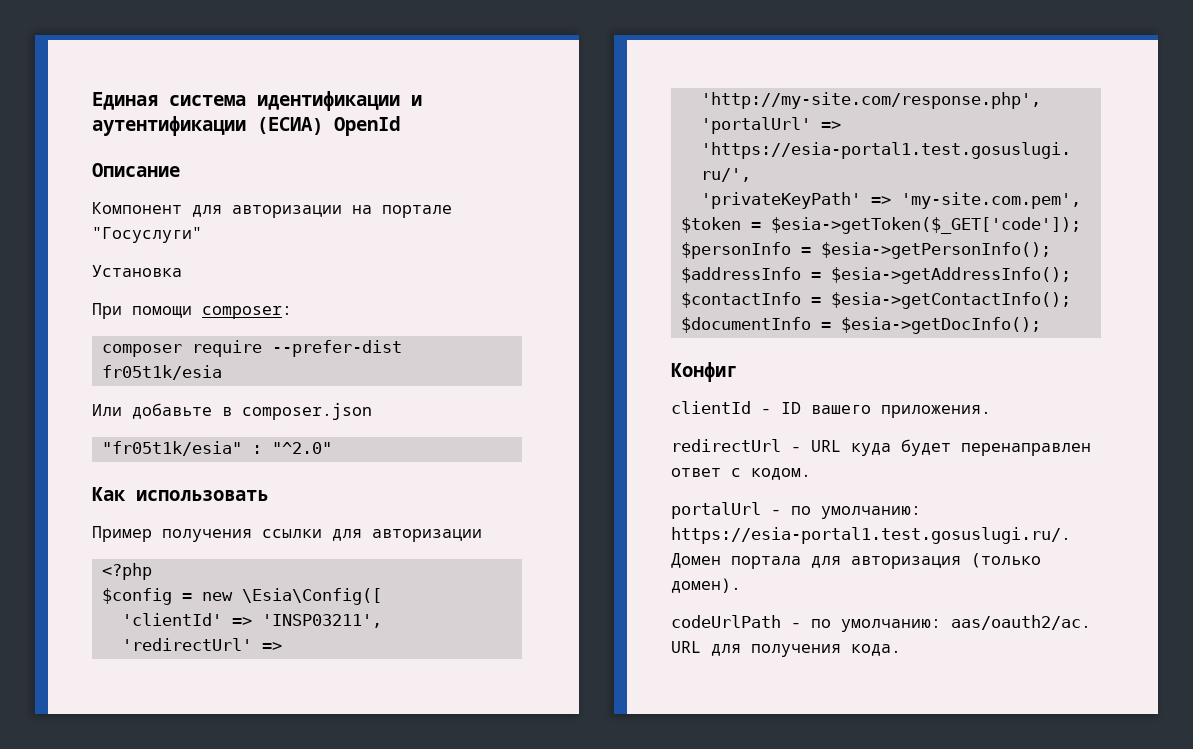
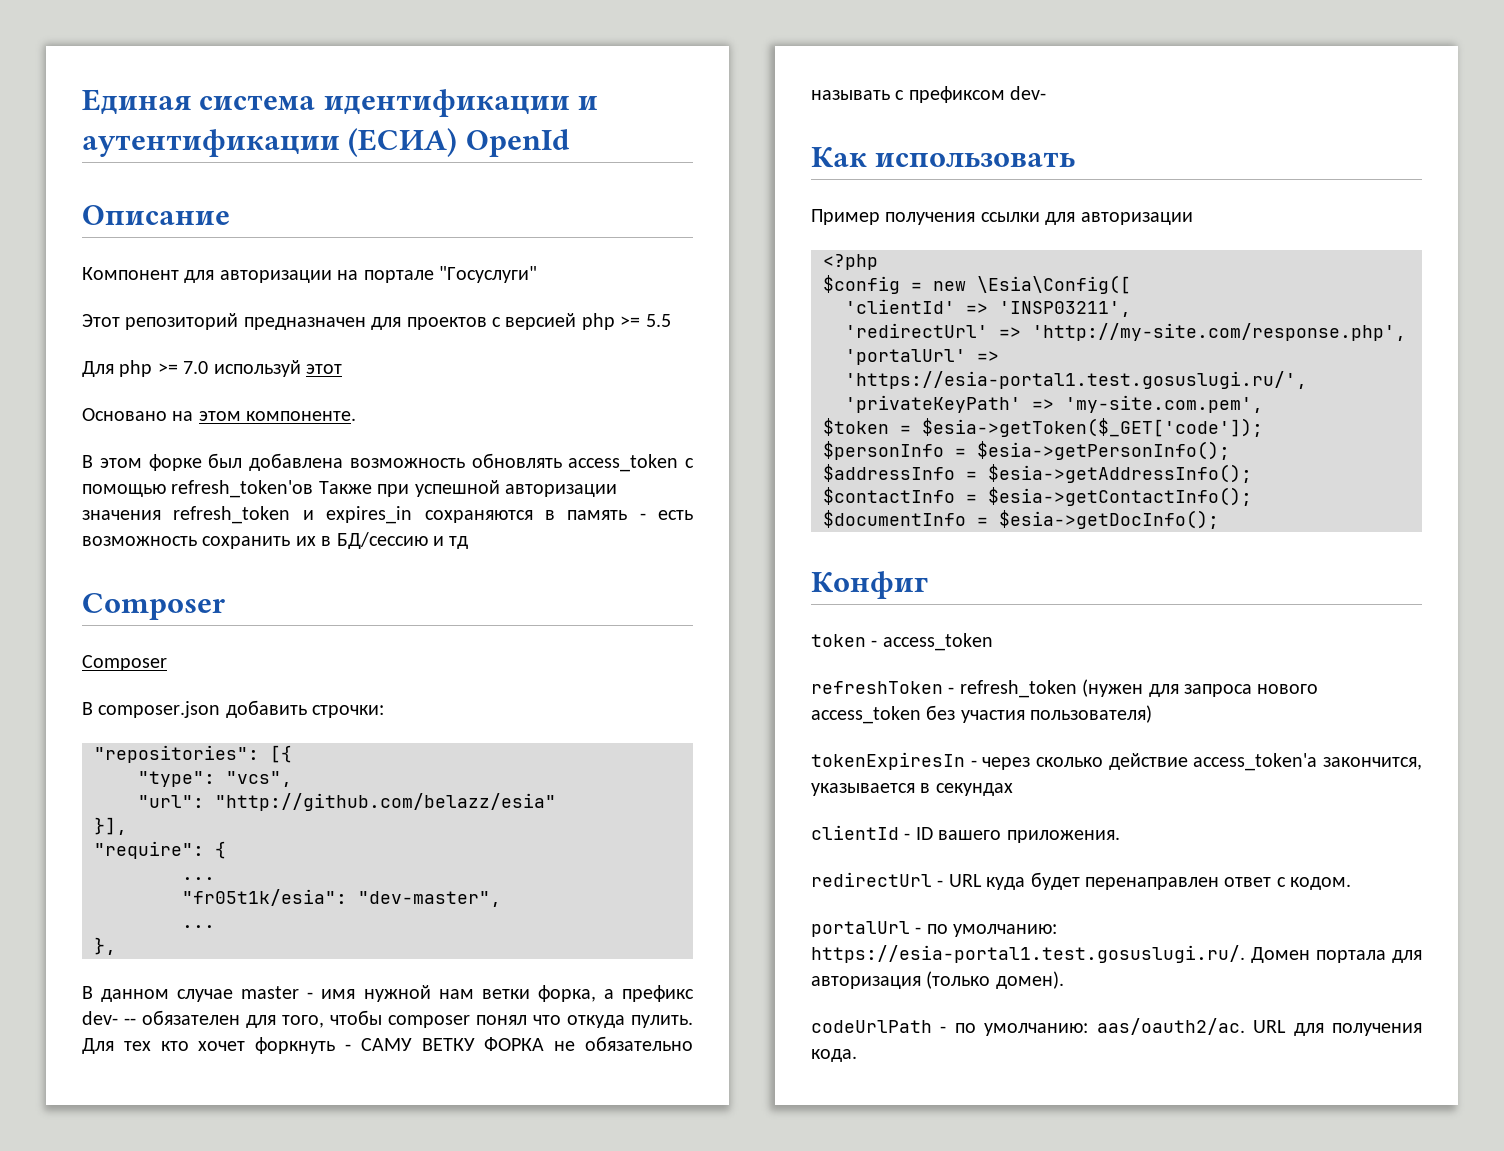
- Установка
- При помощи composer:
- composer require --prefer-dist fr05t1k/esia
- Или добавьте в composer.json
- "fr05t1k/esia" : "^2.0"
+ Этот репозиторий предназначен для проектов с версией php >= 5.5
+ Для php >= 7.0 используй этот
+ Основано на этом компоненте.
+ В этом форке был добавлена возможность обновлять access_token с помощью refresh_token'ов Также при успешной авторизации значения refresh_token и expires_in сохраняются в память - есть возможность сохранить их в БД/сессию и тд
+ Composer
+ Composer
+ В composer.json добавить строчки:
+ "repositories": [{
+ "type": "vcs",
+ "url": "http://github.com/belazz/esia"
+ }],
+ "require": {
+ ...
+ "fr05t1k/esia": "dev-master",
+ ...
+ },
+ В данном случае master - имя нужной нам ветки форка, а префикс dev- -- обязателен для того, чтобы composer понял что откуда пулить. Для тех кто хочет форкнуть - САМУ ВЕТКУ ФОРКА не обязательно называть с префиксом dev-
+ token - access_token
+ refreshToken - refresh_token (нужен для запроса нового access_token без участия пользователя)
+ tokenExpiresIn - через сколько действие access_token'a закончится, указывается в секундах

